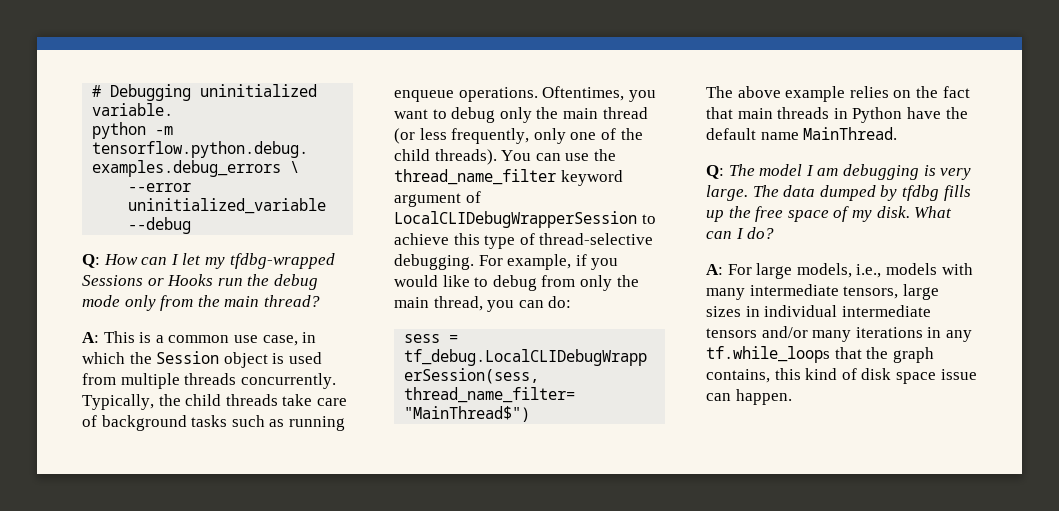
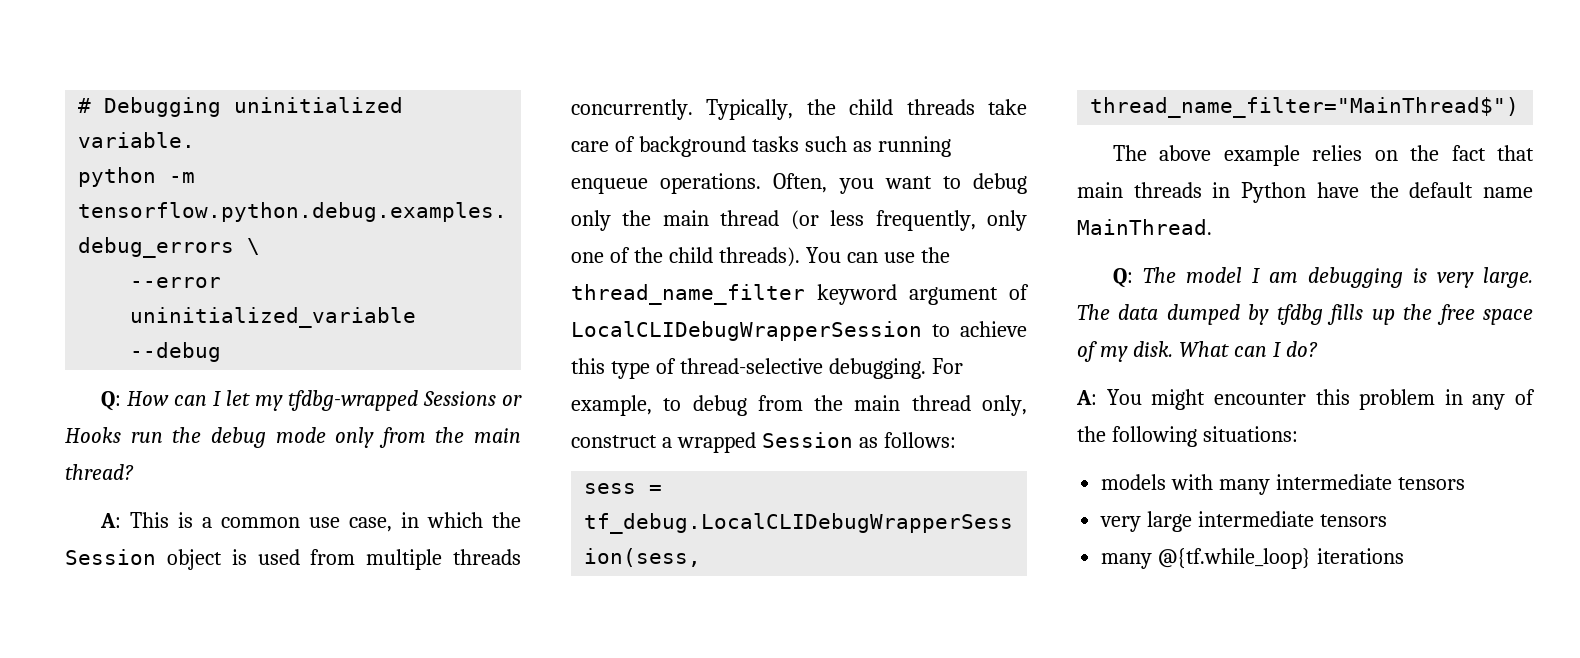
- Oftentimes, you want to debug only the main thread (or less frequently, only one of the child threads).
+ Often, you want to debug only the main thread (or less frequently, only one of the child threads).
- For example, if you would like to debug from only the main thread, you can do:
+ For example, to debug from the main thread only, construct a wrapped Session as follows:
- A: For large models, i.e., models with many intermediate tensors, large sizes in individual intermediate tensors and/or many iterations in any tf.while_loops that the graph contains, this kind of disk space issue can happen.
+ A: You might encounter this problem in any of the following situations:
+ models with many intermediate tensors
+ very large intermediate tensors
+ many @{tf.while_loop} iterations

